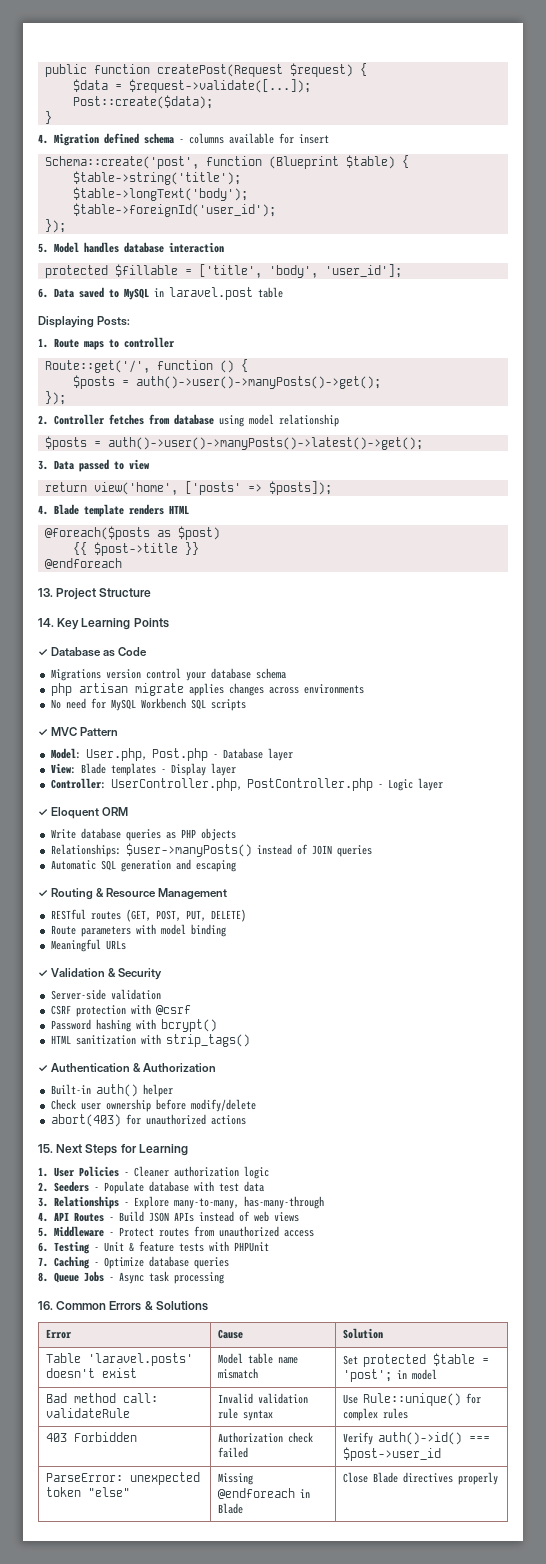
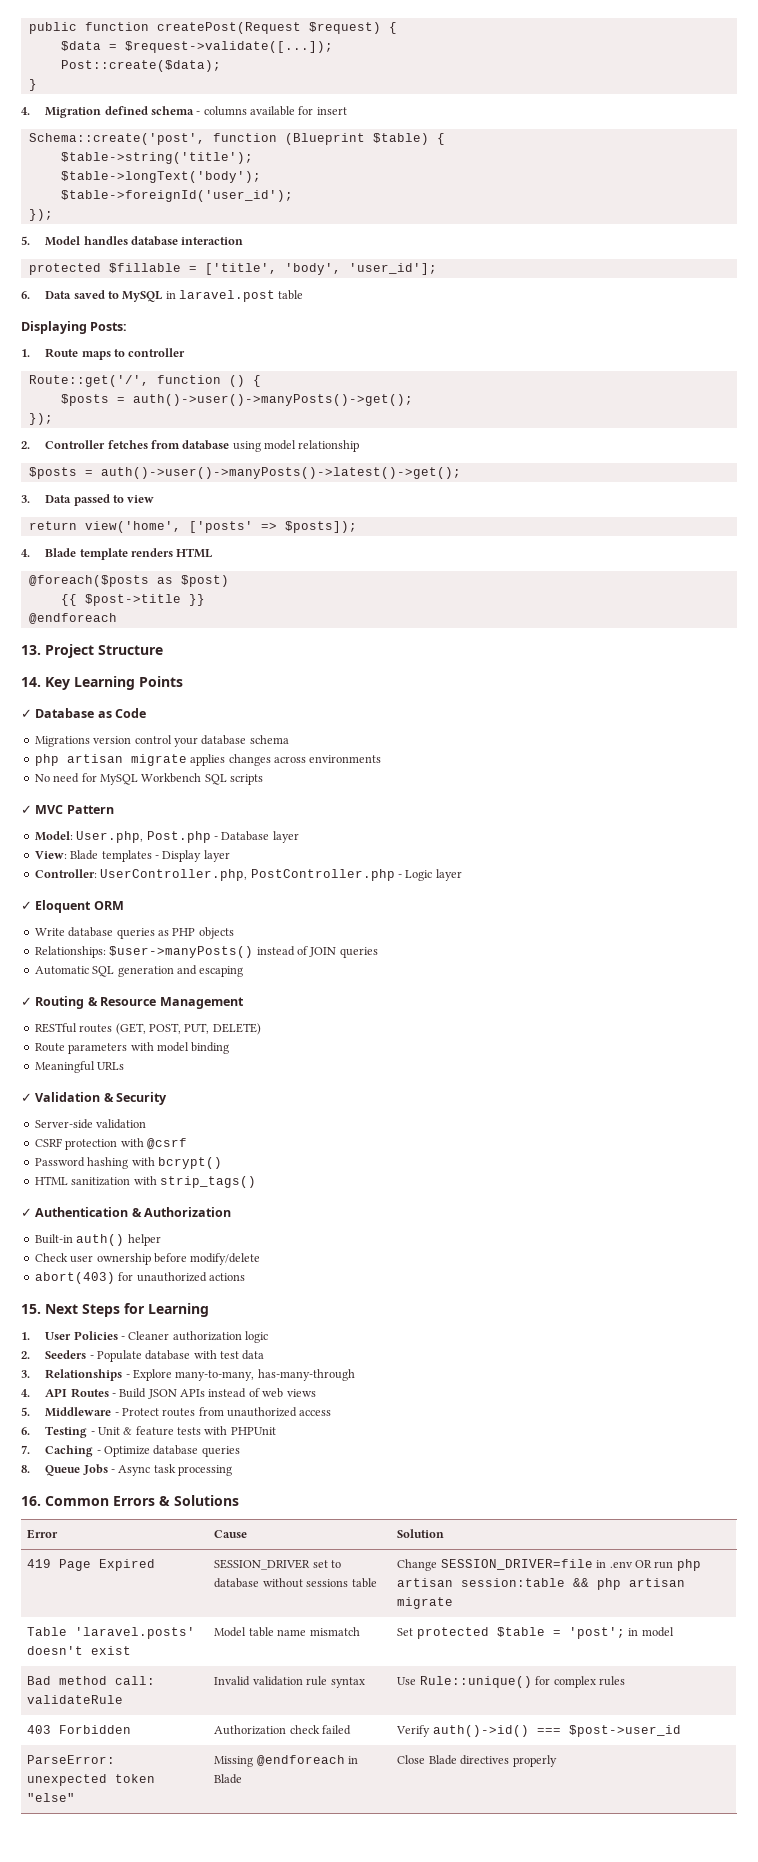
+ 419 Page Expired | SESSION_DRIVER set to database without sessions table | Change SESSION_DRIVER=file in .env OR run php artisan session:table && php artisan migrate

